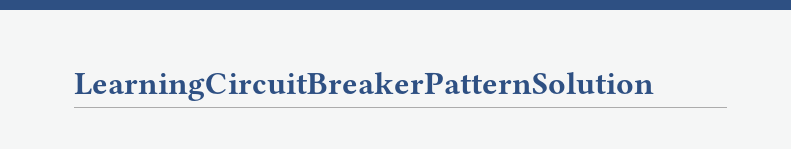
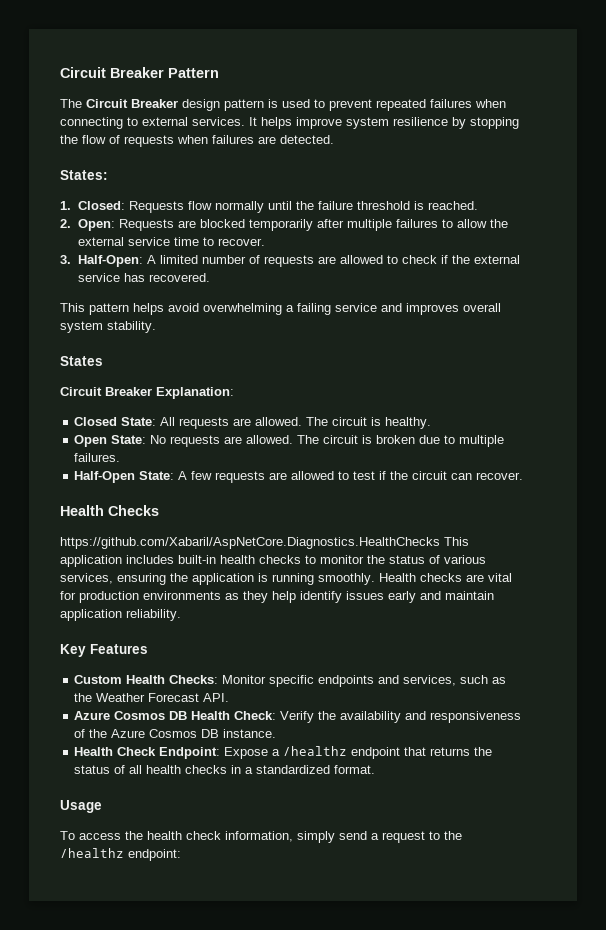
- LearningCircuitBreakerPatternSolution
+ Circuit Breaker Pattern
+ The Circuit Breaker design pattern is used to prevent repeated failures when connecting to external services. It helps improve system resilience by stopping the flow of requests when failures are detected.
+ States:
+ 1. Closed: Requests flow normally until the failure threshold is reached.
+ 2. Open: Requests are blocked temporarily after multiple failures to allow the external service time to recover.
+ 3. Half-Open: A limited number of requests are allowed to check if the external service has recovered.
+ This pattern helps avoid overwhelming a failing service and improves overall system stability.
+ States
+ Circuit Breaker Explanation:
+ Closed State: All requests are allowed. The circuit is healthy.
+ Open State: No requests are allowed. The circuit is broken due to multiple failures.
+ Half-Open State: A few requests are allowed to test if the circuit can recover.
+ Health Checks
+ https://github.com/Xabaril/AspNetCore.Diagnostics.HealthChecks This application includes built-in health checks to monitor the status of various services, ensuring the application is running smoothly. Health checks are vital for production environments as they help identify issues early and maintain application reliability.
+ Key Features
+ Custom Health Checks: Monitor specific endpoints and services, such as the Weather Forecast API.
+ Azure Cosmos DB Health Check: Verify the availability and responsiveness of the Azure Cosmos DB instance.
+ Health Check Endpoint: Expose a /healthz endpoint that returns the status of all health checks in a standardized format.
+ Usage
+ To access the health check information, simply send a request to the /healthz endpoint:

